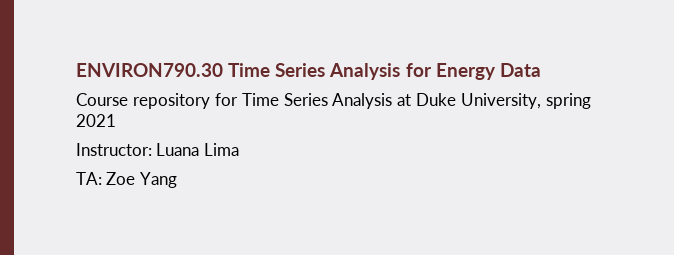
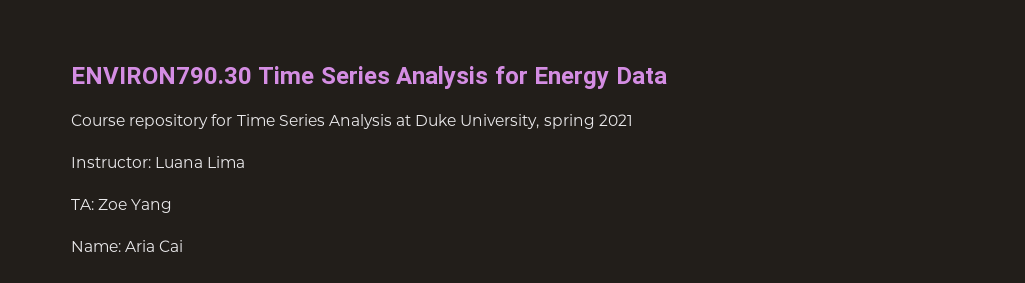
+ Name: Aria Cai

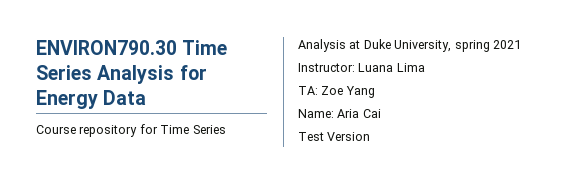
+ Test Version

